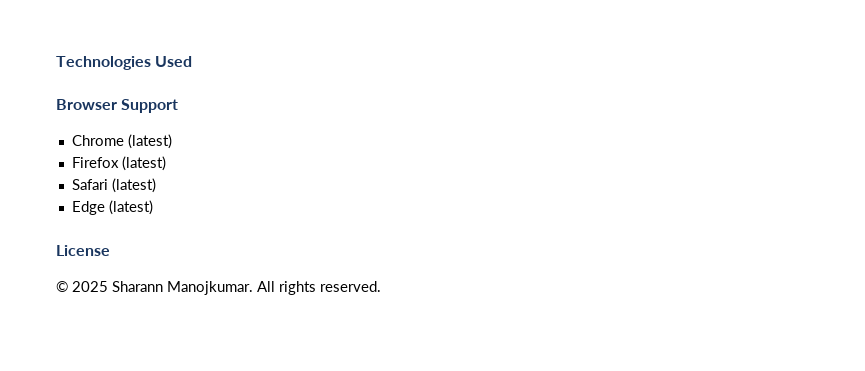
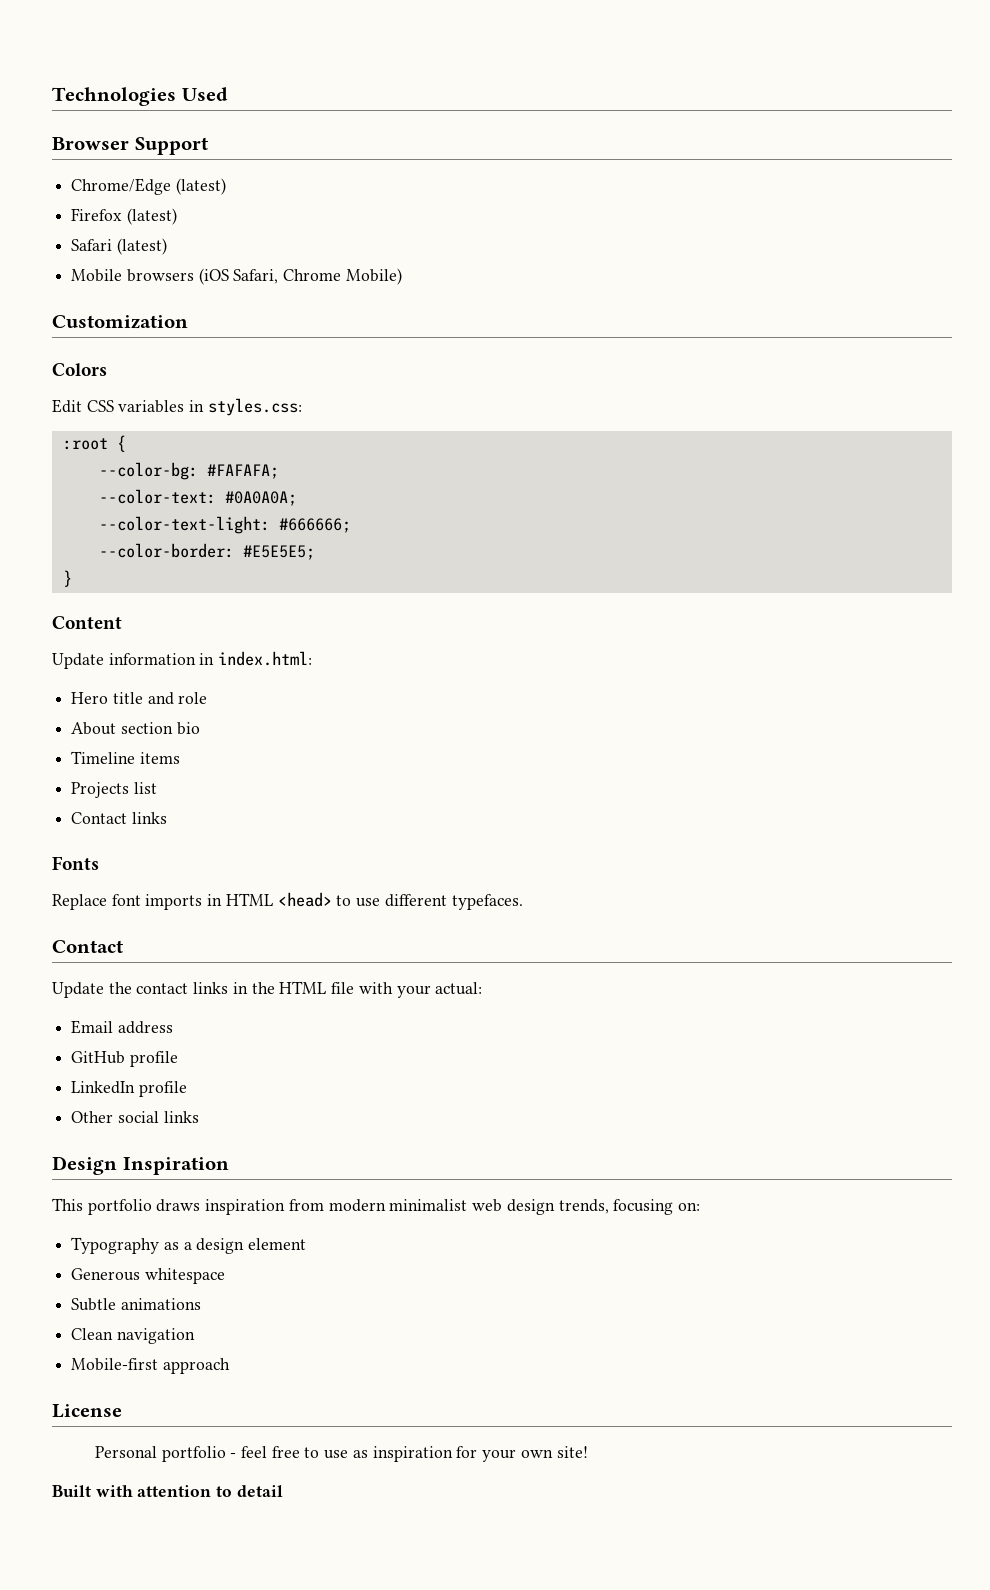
- Chrome (latest)
+ Chrome/Edge (latest)
- Edge (latest)
+ Mobile browsers (iOS Safari, Chrome Mobile)
+ Customization
+ Colors
+ Edit CSS variables in styles.css:
+ :root {
+ --color-bg: #FAFAFA;
+ --color-text: #0A0A0A;
+ --color-text-light: #666666;
+ --color-border: #E5E5E5;
+ }
+ Content
+ Update information in index.html:
+ Hero title and role
+ About section bio
+ Timeline items
+ Projects list
+ Contact links
+ Fonts
+ Replace font imports in HTML <head> to use different typefaces.
+ Contact
+ Update the contact links in the HTML file with your actual:
+ Email address
+ GitHub profile
+ LinkedIn profile
+ Other social links
+ Design Inspiration
+ This portfolio draws inspiration from modern minimalist web design trends, focusing on:
+ Typography as a design element
+ Generous whitespace
+ Subtle animations
+ Clean navigation
+ Mobile-first approach
  License
- © 2025 Sharann Manojkumar. All rights reserved.
+ Personal portfolio - feel free to use as inspiration for your own site!
+ Built with attention to detail

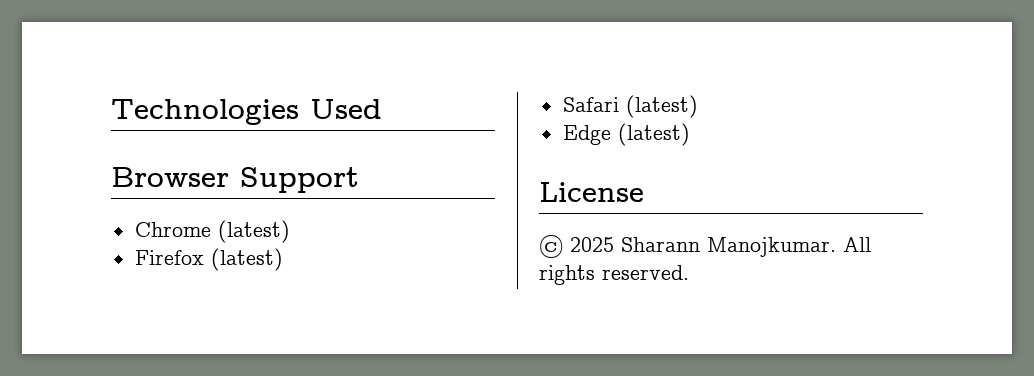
- Chrome/Edge (latest)
+ Chrome (latest)
- Mobile browsers (iOS Safari, Chrome Mobile)
- Customization
- Colors
- Edit CSS variables in styles.css:
- :root {
- --color-bg: #FAFAFA;
- --color-text: #0A0A0A;
- --color-text-light: #666666;
- --color-border: #E5E5E5;
- }
- Content
- Update information in index.html:
- Hero title and role
- About section bio
- Timeline items
- Projects list
- Contact links
- Fonts
- Replace font imports in HTML <head> to use different typefaces.
- Contact
- Update the contact links in the HTML file with your actual:
- Email address
- GitHub profile
- LinkedIn profile
- Other social links
- Design Inspiration
- This portfolio draws inspiration from modern minimalist web design trends, focusing on:
- Typography as a design element
- Generous whitespace
- Subtle animations
- Clean navigation
- Mobile-first approach
+ Edge (latest)
  License
- Personal portfolio - feel free to use as inspiration for your own site!
- Built with attention to detail
+ © 2025 Sharann Manojkumar. All rights reserved.

